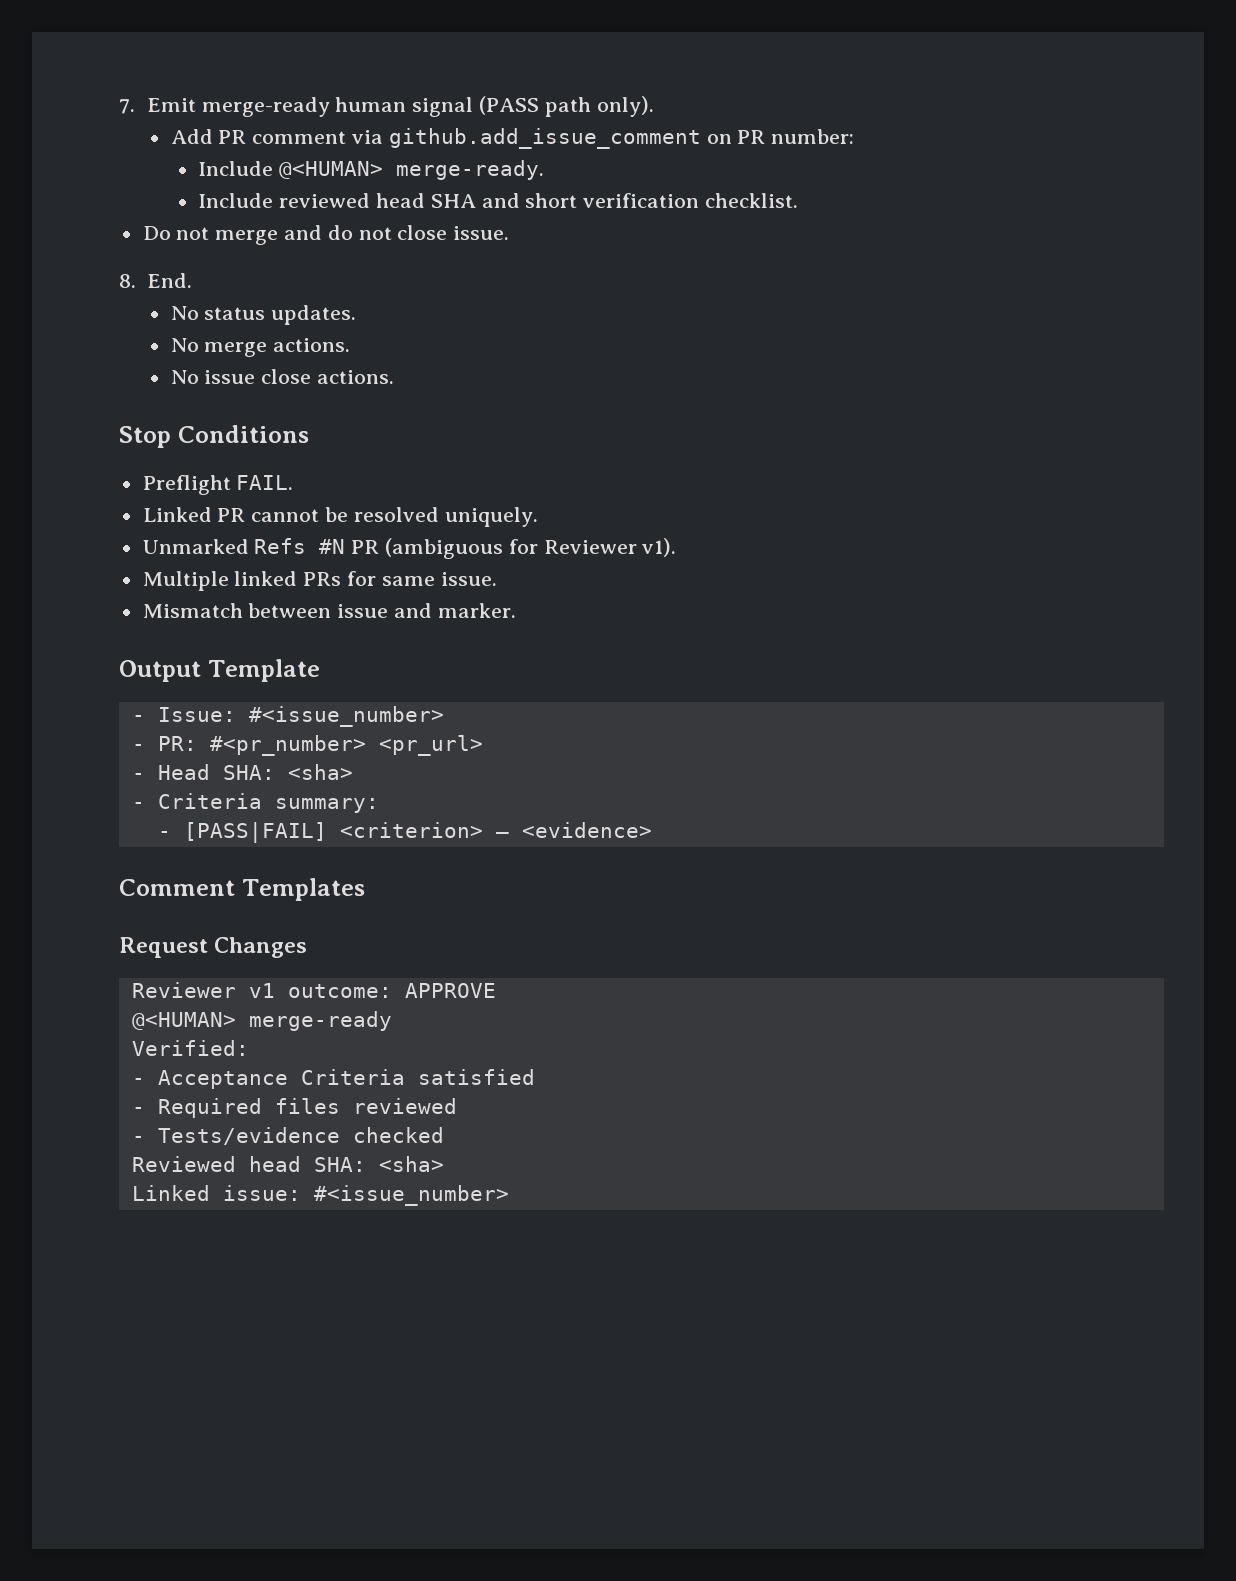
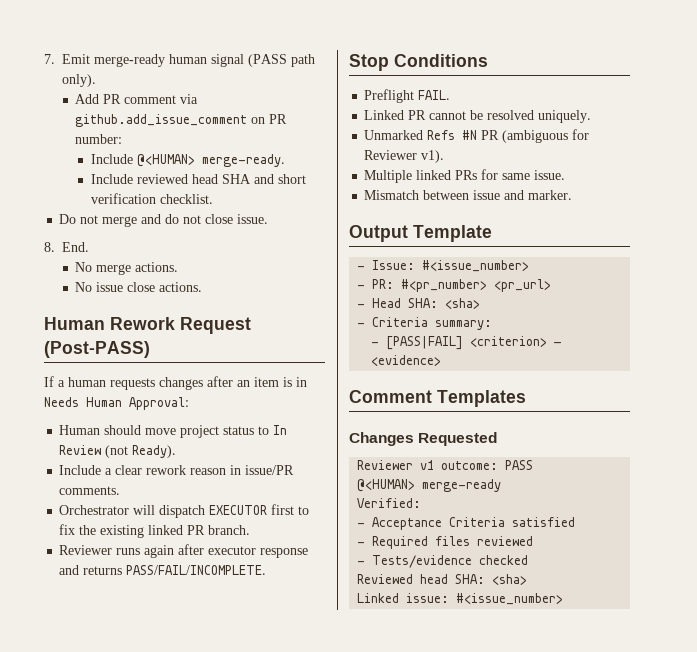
- No status updates.
+ Human Rework Request (Post-PASS)
+ If a human requests changes after an item is in Needs Human Approval:
+ Human should move project status to In Review (not Ready).
+ Include a clear rework reason in issue/PR comments.
+ Orchestrator will dispatch EXECUTOR first to fix the existing linked PR branch.
+ Reviewer runs again after executor response and returns PASS/FAIL/INCOMPLETE.
- Request Changes
+ Changes Requested
- Reviewer v1 outcome: APPROVE
+ Reviewer v1 outcome: PASS

